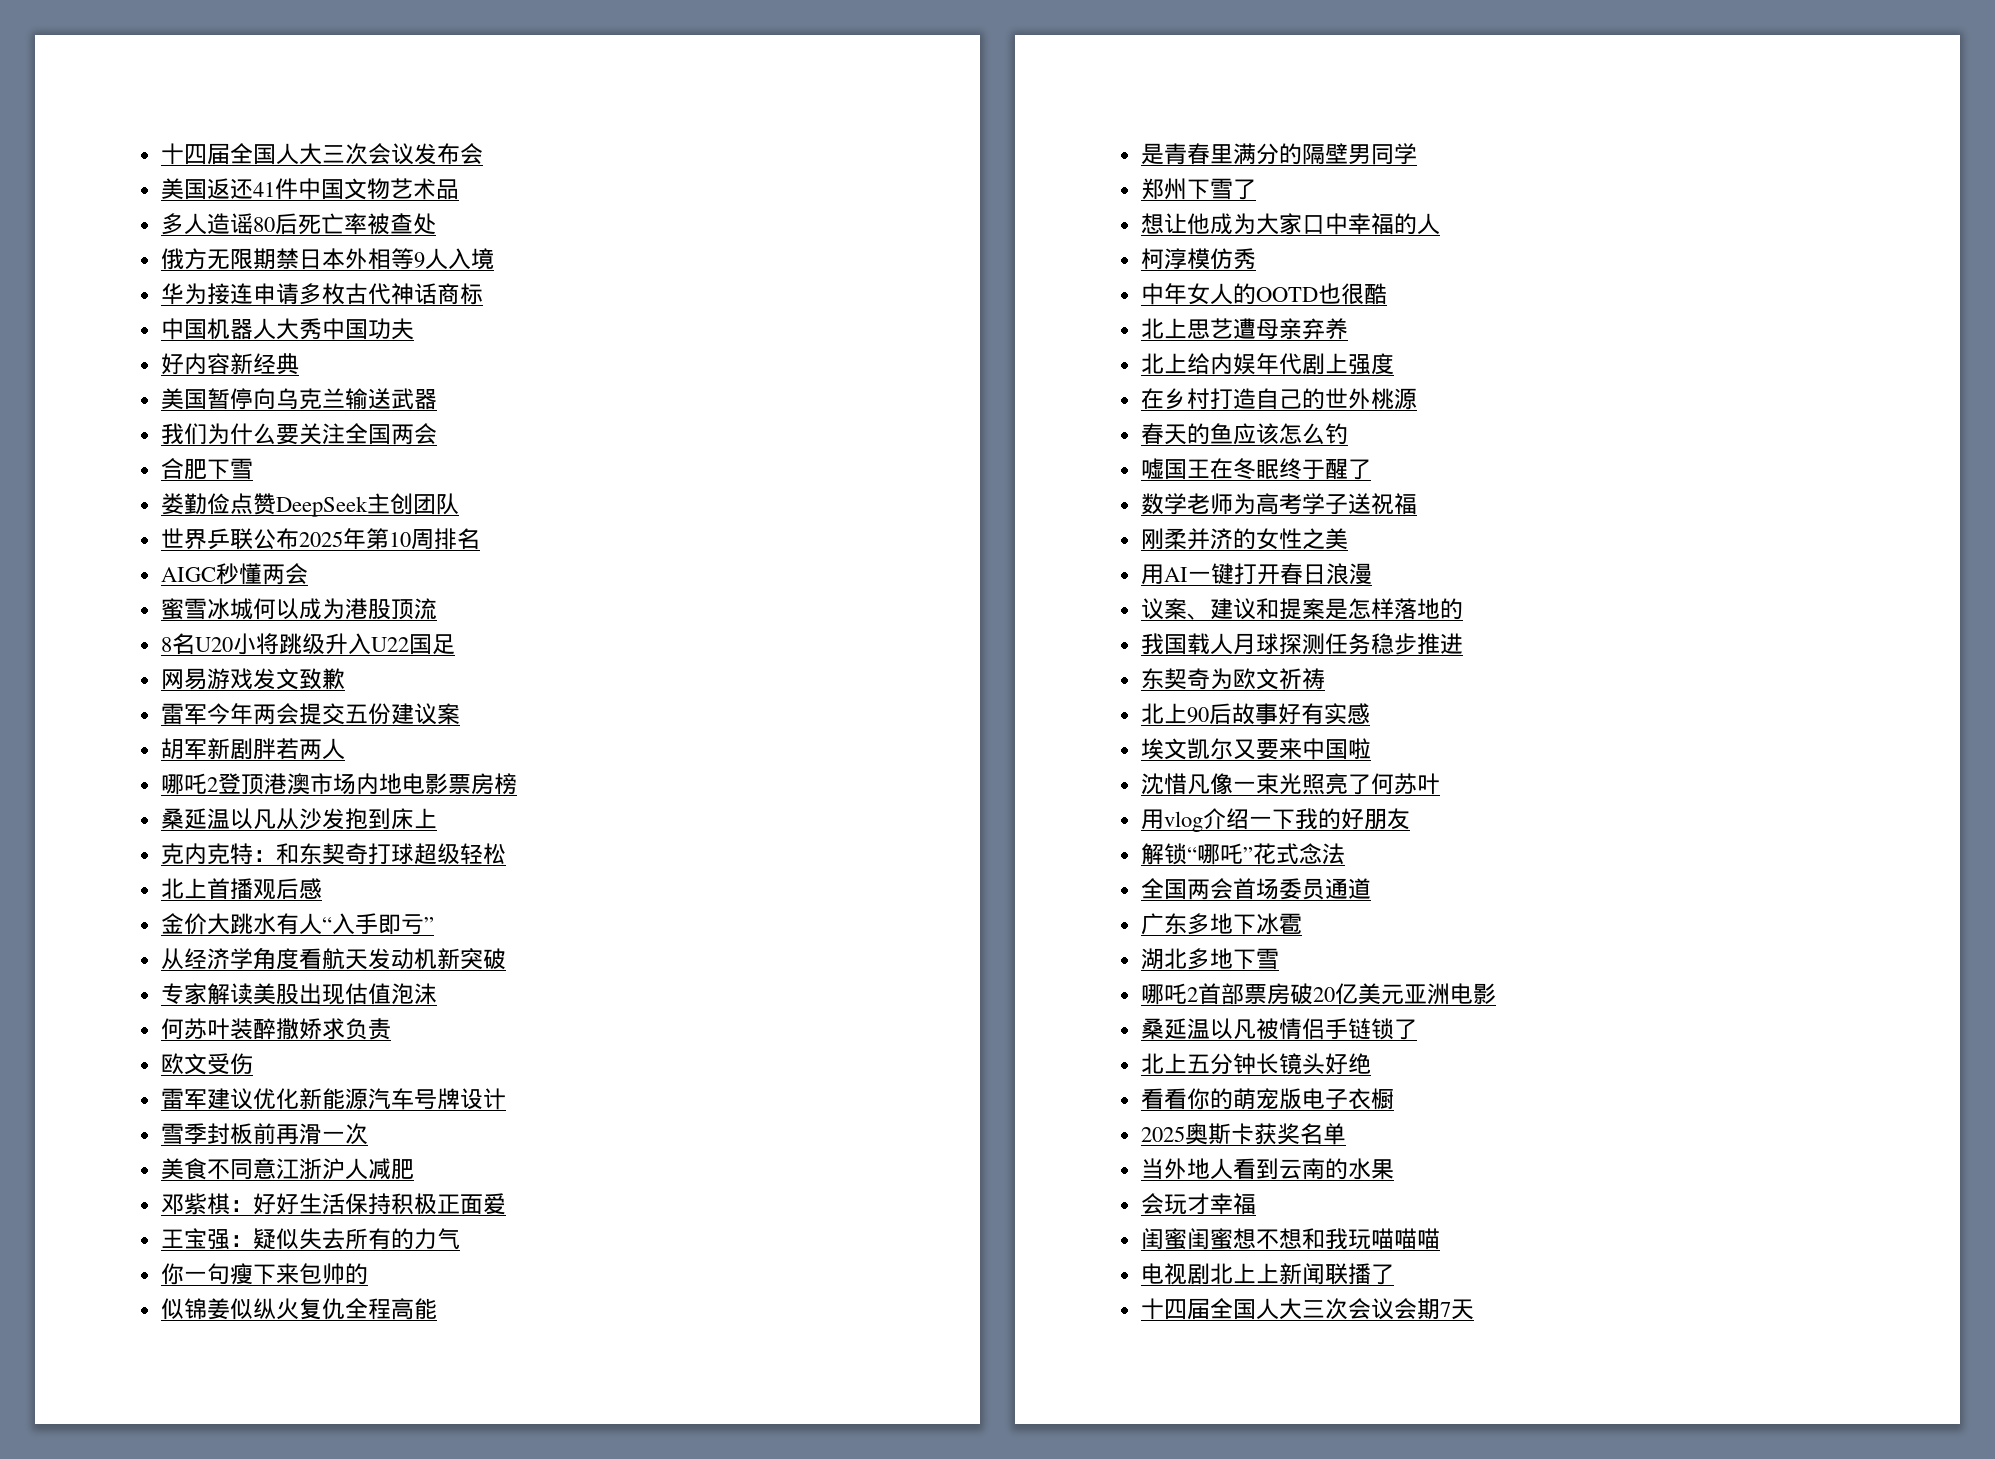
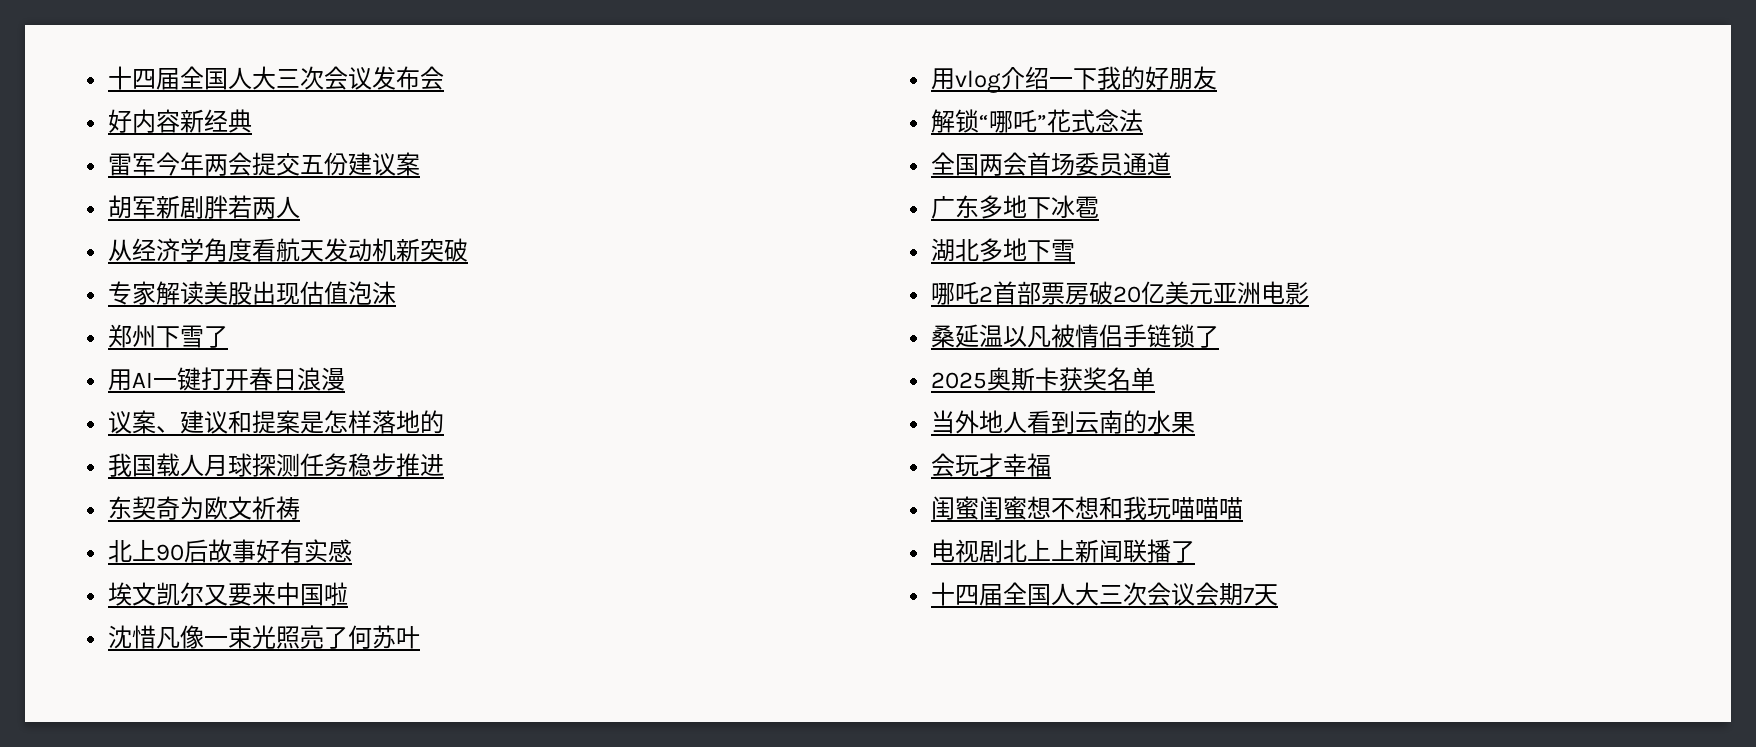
- 美国返还41件中国文物艺术品
- 多人造谣80后死亡率被查处
- 俄方无限期禁日本外相等9人入境
- 华为接连申请多枚古代神话商标
- 中国机器人大秀中国功夫
  好内容新经典
- 美国暂停向乌克兰输送武器
- 我们为什么要关注全国两会
- 合肥下雪
- 娄勤俭点赞DeepSeek主创团队
- 世界乒联公布2025年第10周排名
- AIGC秒懂两会
- 蜜雪冰城何以成为港股顶流
- 8名U20小将跳级升入U22国足
- 网易游戏发文致歉
- 哪吒2登顶港澳市场内地电影票房榜
- 桑延温以凡从沙发抱到床上
- 克内克特：和东契奇打球超级轻松
- 北上首播观后感
- 金价大跳水有人“入手即亏”
- 何苏叶装醉撒娇求负责
- 欧文受伤
- 雷军建议优化新能源汽车号牌设计
- 雪季封板前再滑一次
- 美食不同意江浙沪人减肥
- 邓紫棋：好好生活保持积极正面爱
- 王宝强：疑似失去所有的力气
- 你一句瘦下来包帅的
- 似锦姜似纵火复仇全程高能
- 是青春里满分的隔壁男同学
  郑州下雪了
- 想让他成为大家口中幸福的人
- 柯淳模仿秀
- 中年女人的OOTD也很酷
- 北上思艺遭母亲弃养
- 北上给内娱年代剧上强度
- 在乡村打造自己的世外桃源
- 春天的鱼应该怎么钓
- 嘘国王在冬眠终于醒了
- 数学老师为高考学子送祝福
- 刚柔并济的女性之美
- 北上五分钟长镜头好绝
- 看看你的萌宠版电子衣橱

